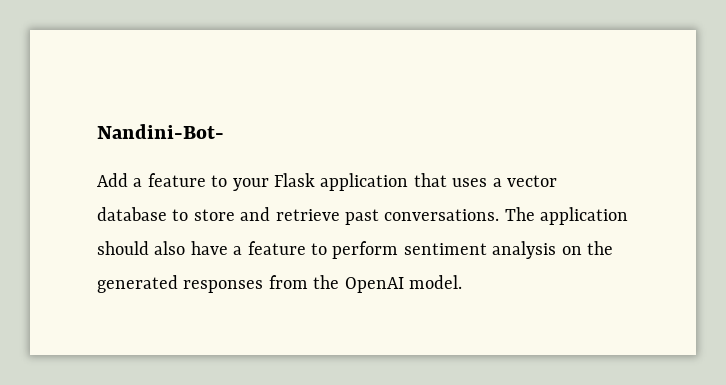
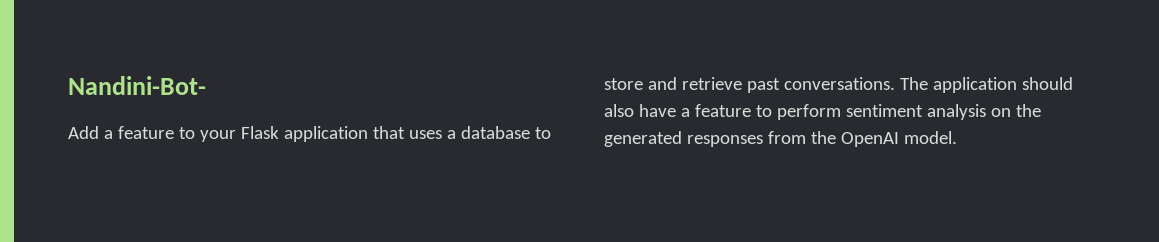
- Add a feature to your Flask application that uses a vector database to store and retrieve past conversations.
+ Add a feature to your Flask application that uses a database to store and retrieve past conversations.

